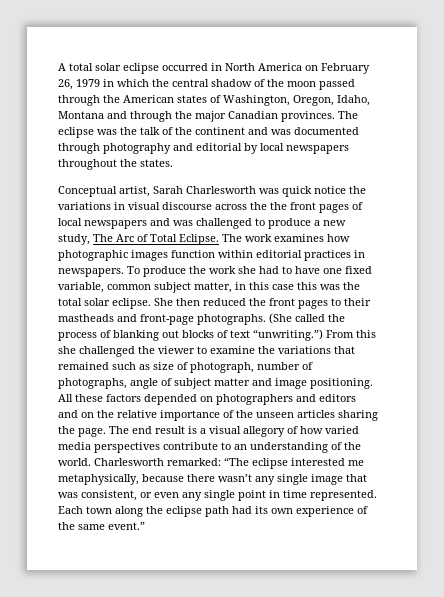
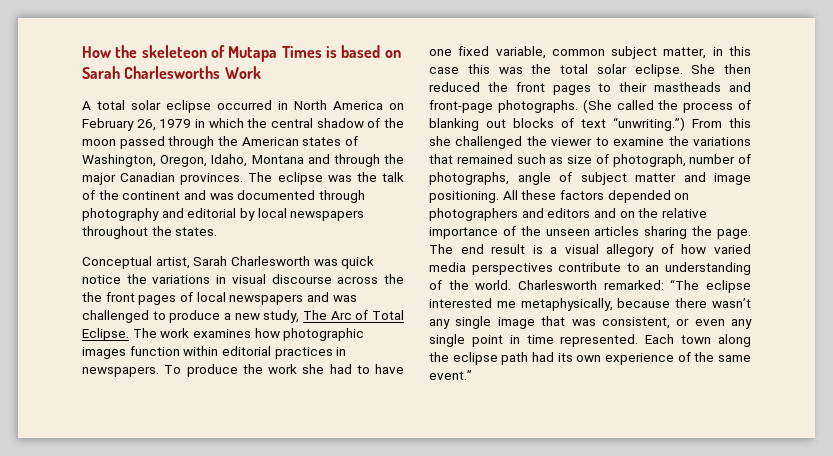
+ How the skeleteon of Mutapa Times is based on Sarah Charlesworths Work

